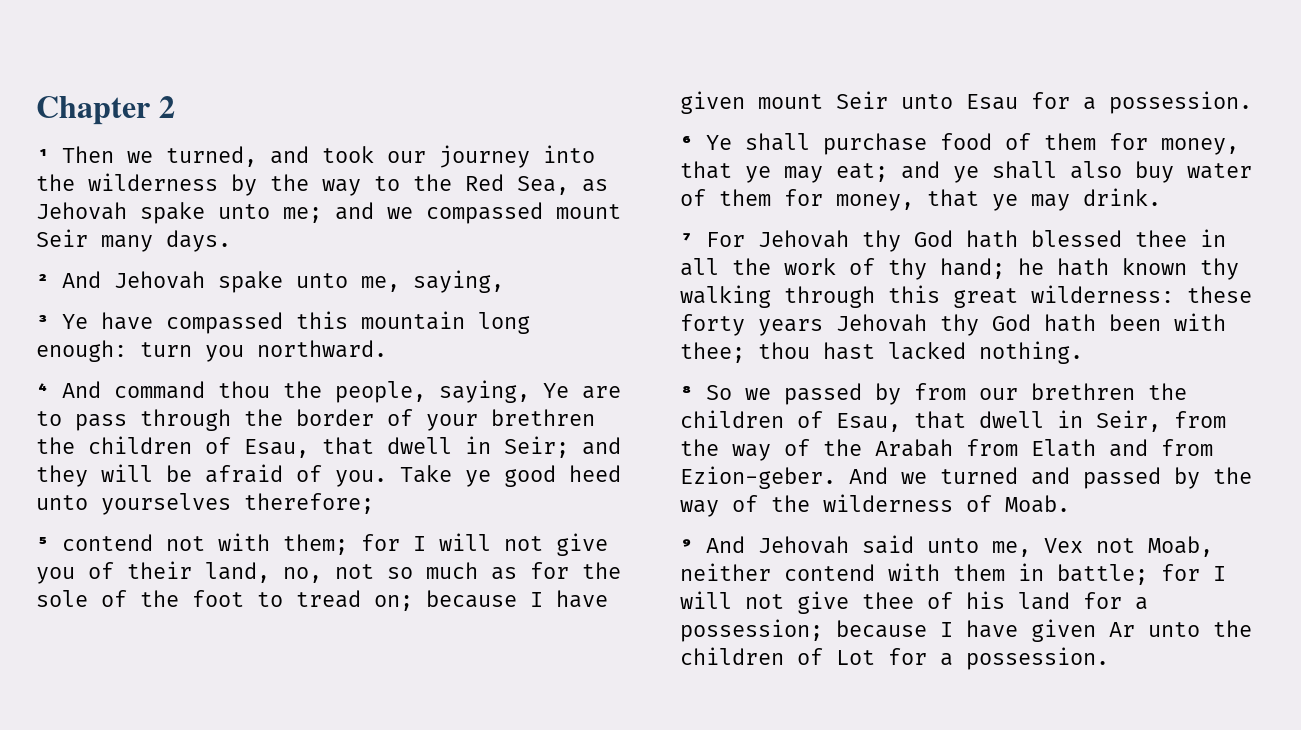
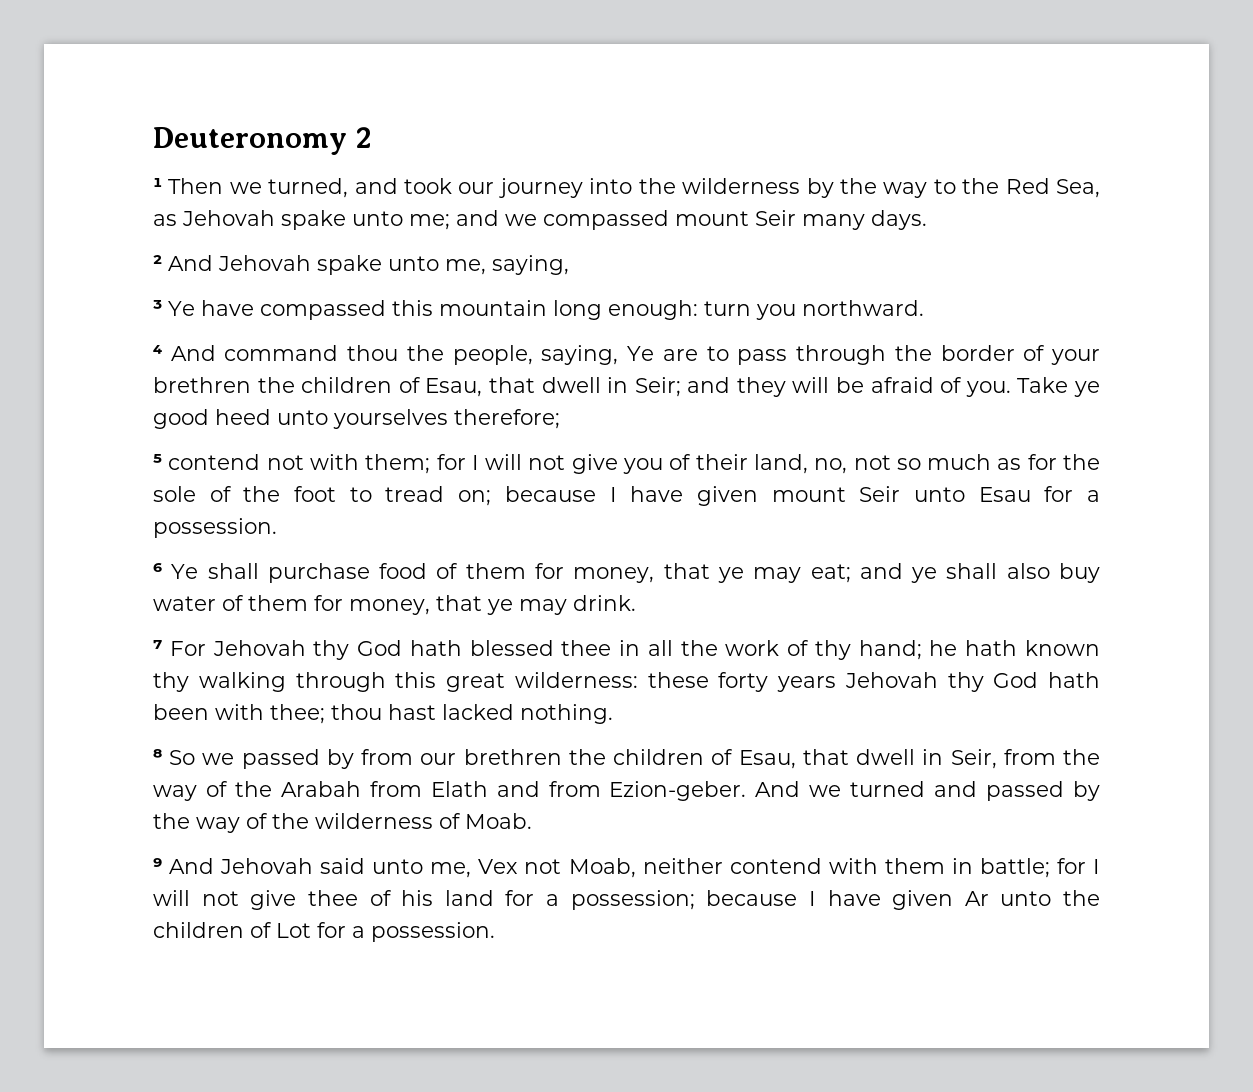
- Chapter 2
+ Deuteronomy 2

